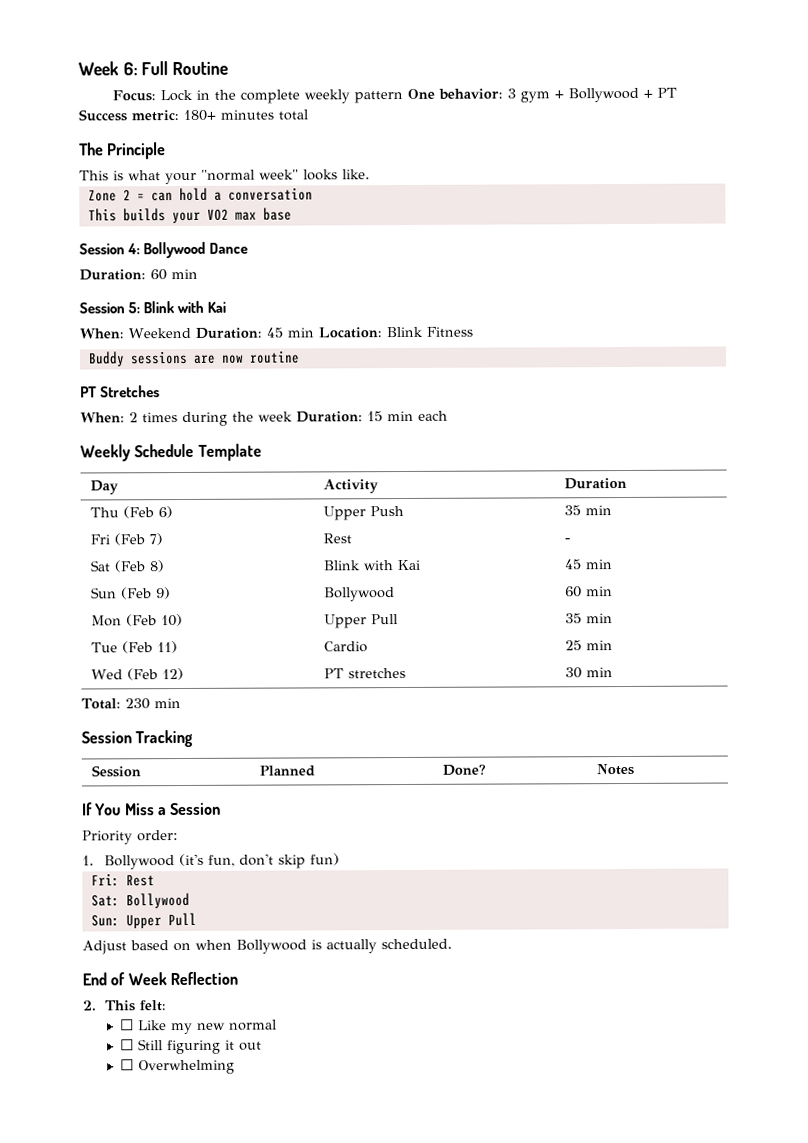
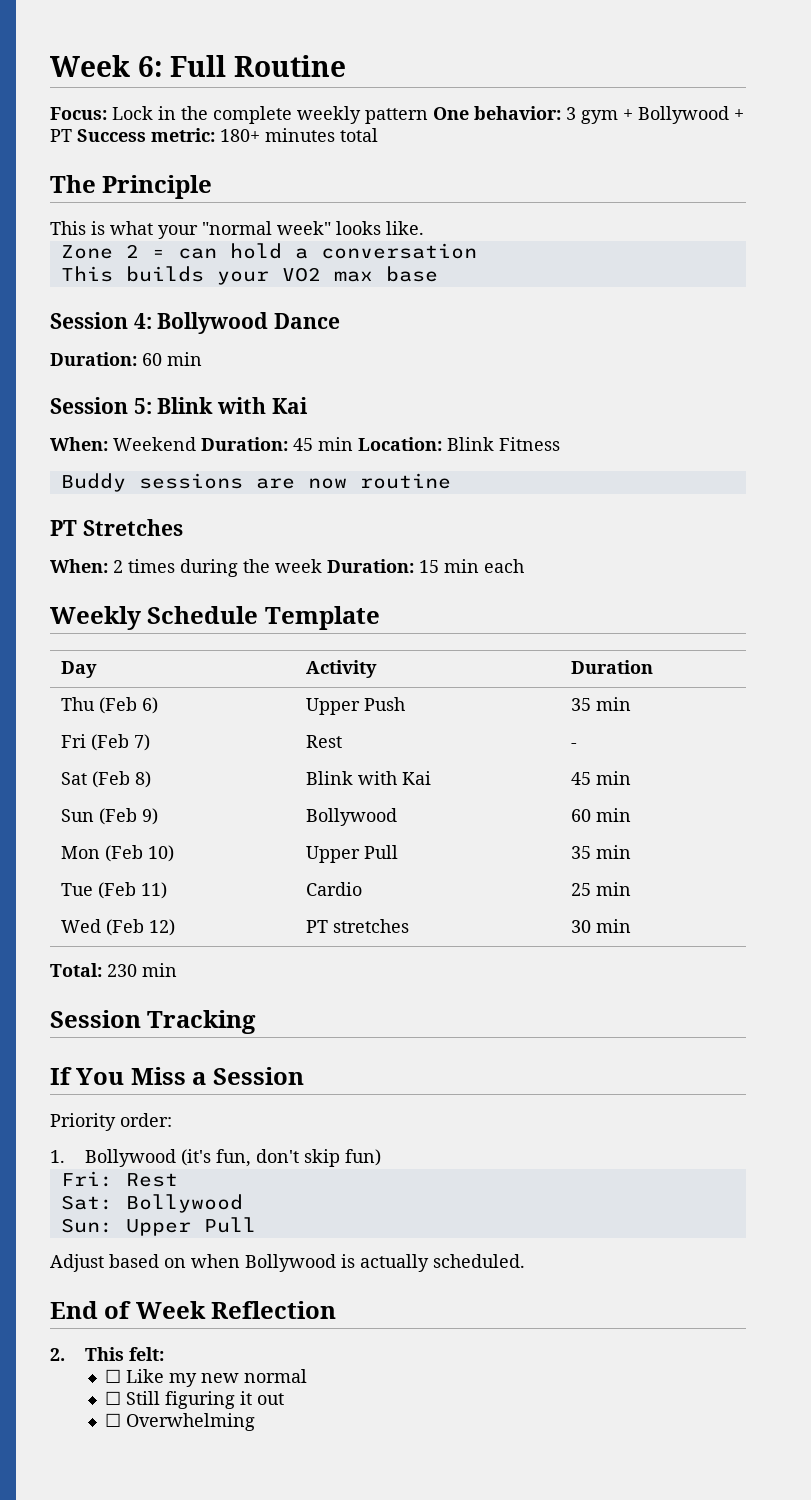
- Session | Planned | Done? | Notes

